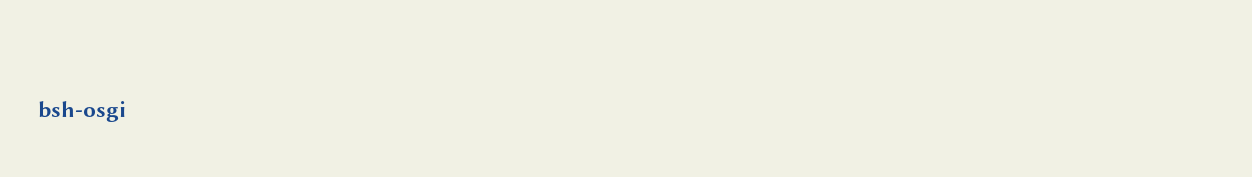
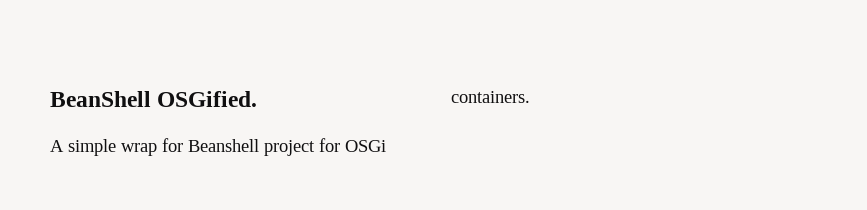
- bsh-osgi
+ BeanShell OSGified.
+ A simple wrap for Beanshell project for OSGi containers.

